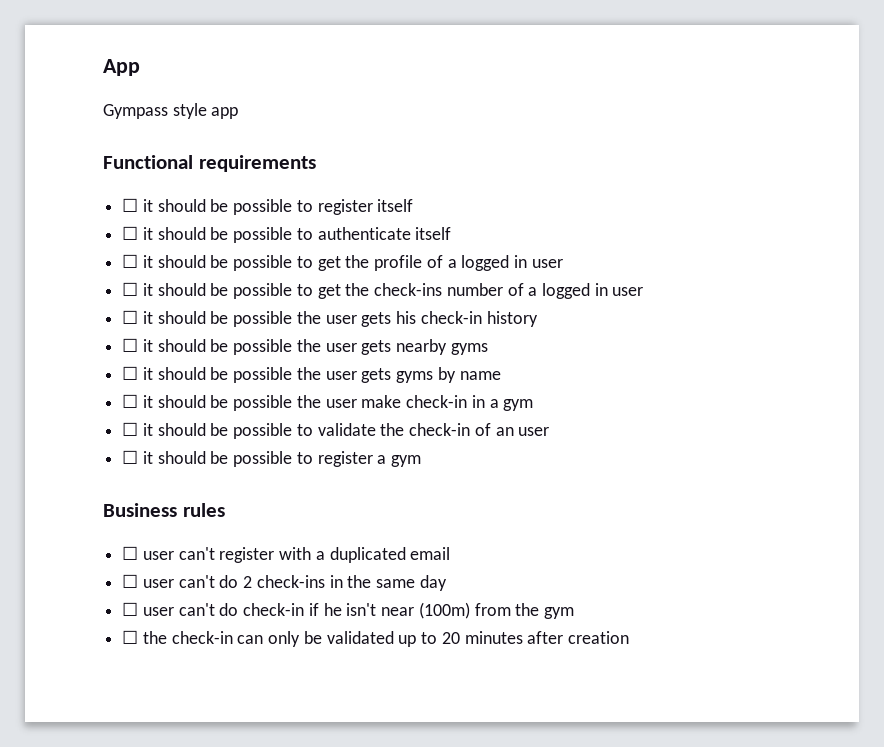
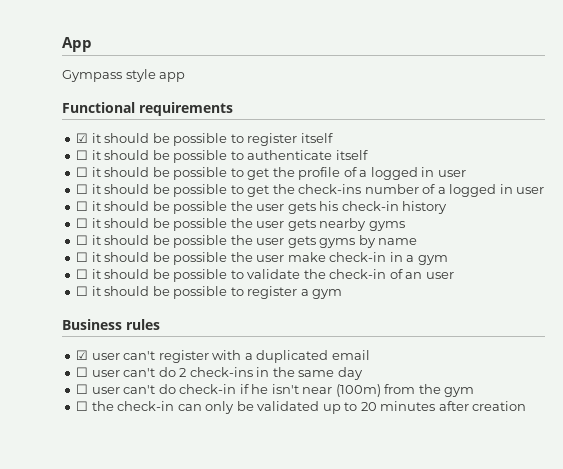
- ☐ it should be possible to register itself
+ ☑ it should be possible to register itself
- ☐ user can't register with a duplicated email
+ ☑ user can't register with a duplicated email

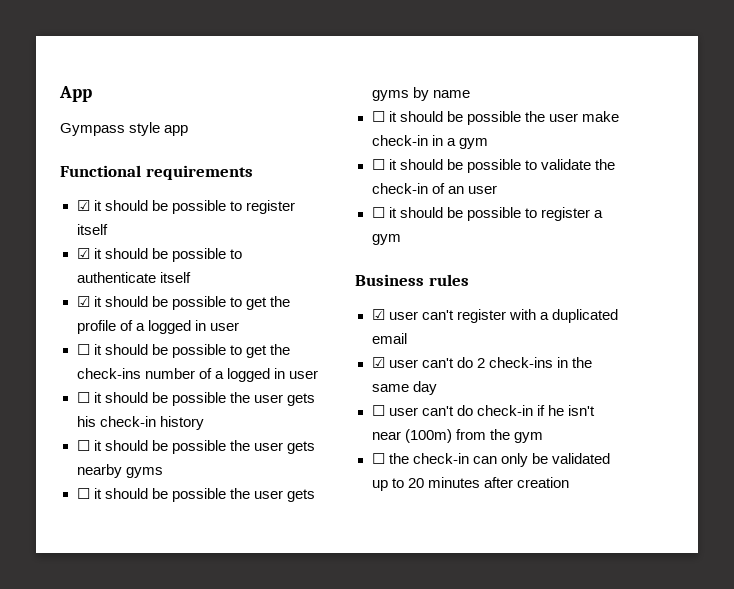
- ☐ it should be possible to authenticate itself
+ ☑ it should be possible to authenticate itself
- ☐ it should be possible to get the profile of a logged in user
+ ☑ it should be possible to get the profile of a logged in user
- ☐ user can't do 2 check-ins in the same day
+ ☑ user can't do 2 check-ins in the same day

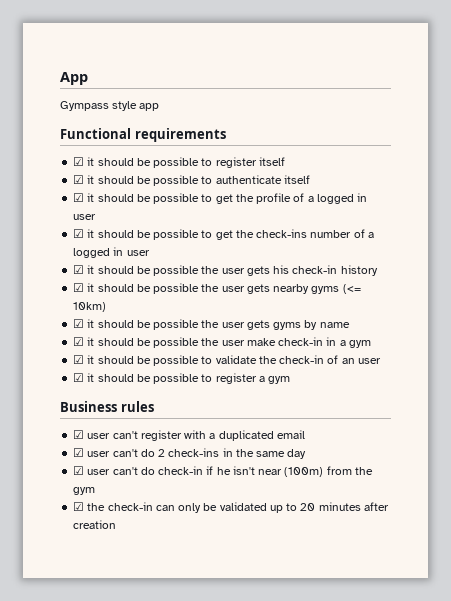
- ☐ it should be possible to get the check-ins number of a logged in user
+ ☑ it should be possible to get the check-ins number of a logged in user
- ☐ it should be possible the user gets his check-in history
+ ☑ it should be possible the user gets his check-in history
- ☐ it should be possible the user gets nearby gyms
- ☐ it should be possible the user gets gyms by name
+ ☑ it should be possible the user gets nearby gyms (<= 10km)
+ ☑ it should be possible the user gets gyms by name
- ☐ it should be possible the user make check-in in a gym
+ ☑ it should be possible the user make check-in in a gym
- ☐ it should be possible to validate the check-in of an user
+ ☑ it should be possible to validate the check-in of an user
- ☐ it should be possible to register a gym
+ ☑ it should be possible to register a gym
- ☐ user can't do check-in if he isn't near (100m) from the gym
+ ☑ user can't do check-in if he isn't near (100m) from the gym
- ☐ the check-in can only be validated up to 20 minutes after creation
+ ☑ the check-in can only be validated up to 20 minutes after creation

